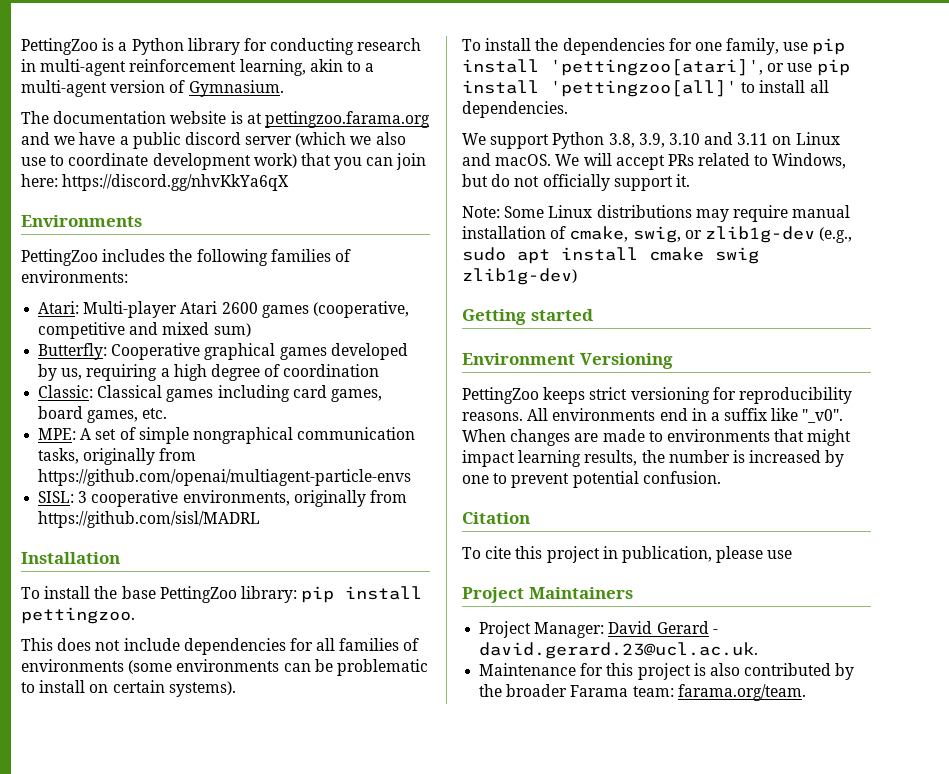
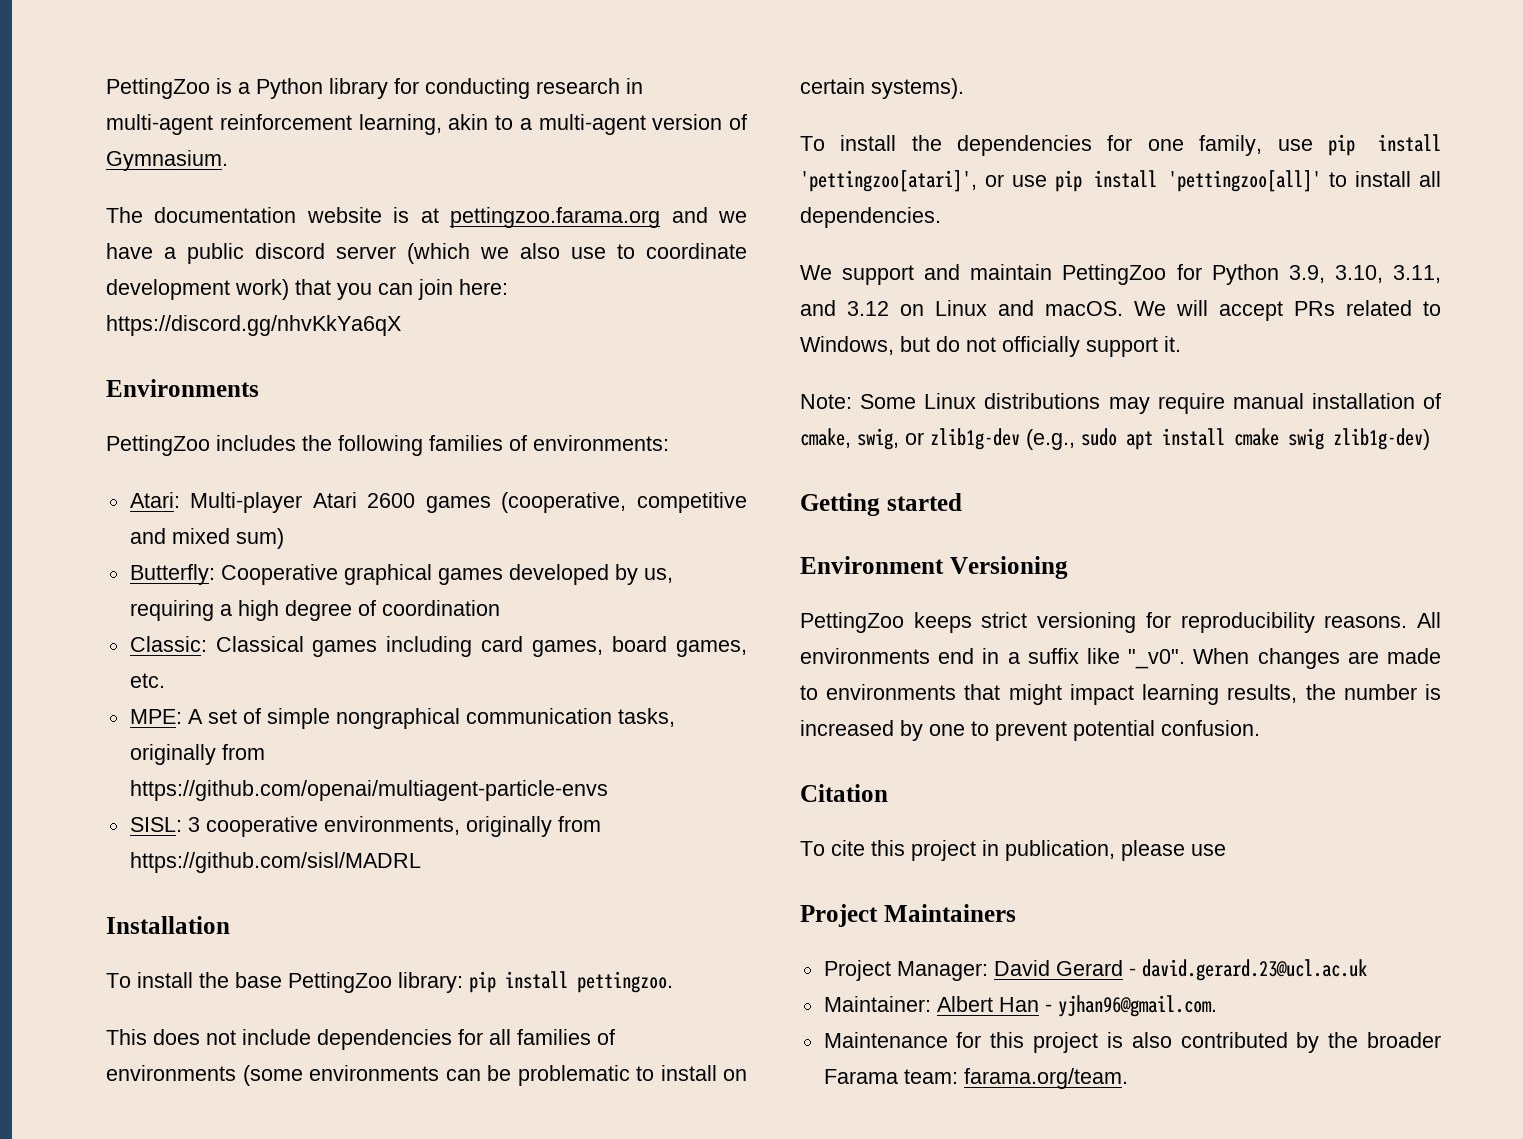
- We support Python 3.8, 3.9, 3.10 and 3.11 on Linux and macOS.
+ We support and maintain PettingZoo for Python 3.9, 3.10, 3.11, and 3.12 on Linux and macOS.
- Project Manager: David Gerard - david.gerard.23@ucl.ac.uk.
+ Project Manager: David Gerard - david.gerard.23@ucl.ac.uk
+ Maintainer: Albert Han - yjhan96@gmail.com.

